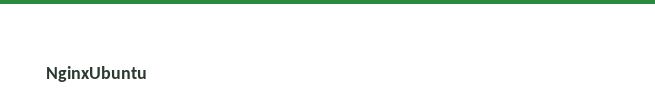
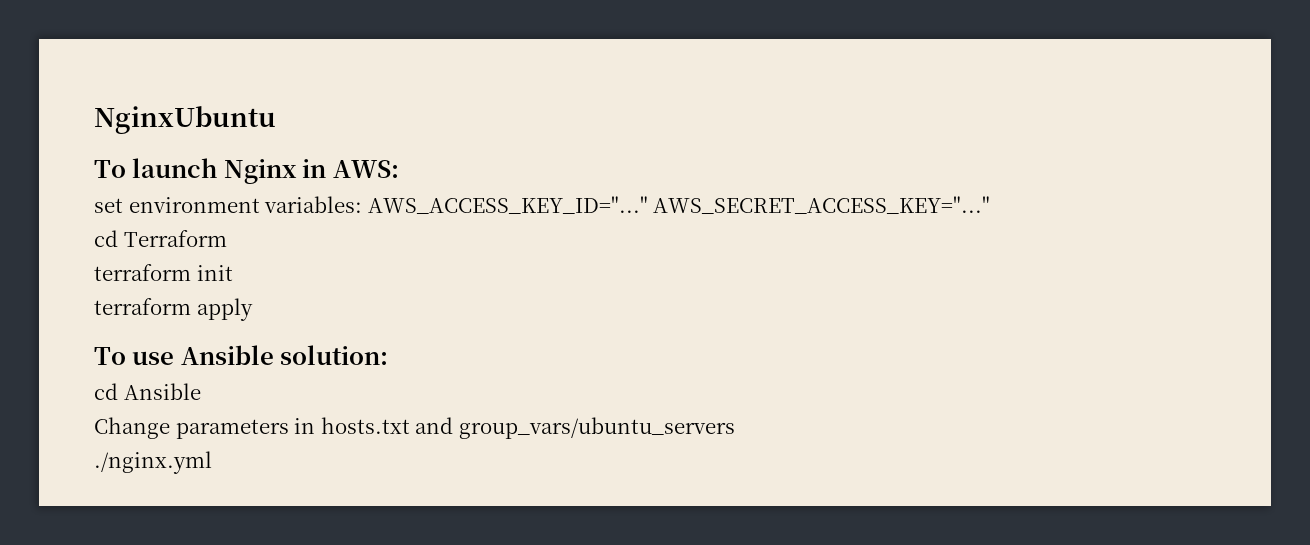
+ To launch Nginx in AWS:
+ set environment variables: AWS_ACCESS_KEY_ID="..." AWS_SECRET_ACCESS_KEY="..."
+ cd Terraform
+ terraform init
+ terraform apply
+ To use Ansible solution:
+ cd Ansible
+ Change parameters in hosts.txt and group_vars/ubuntu_servers
+ ./nginx.yml

